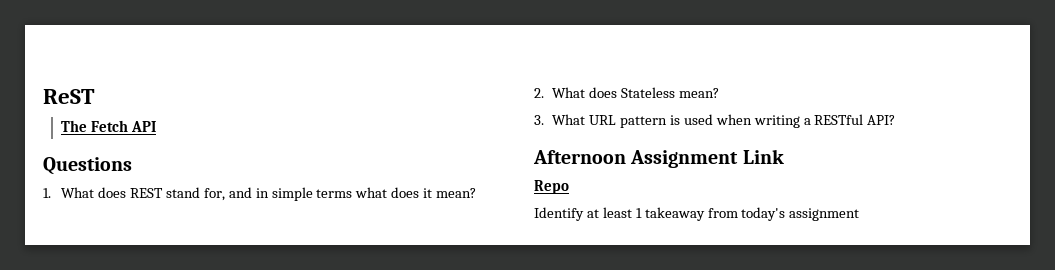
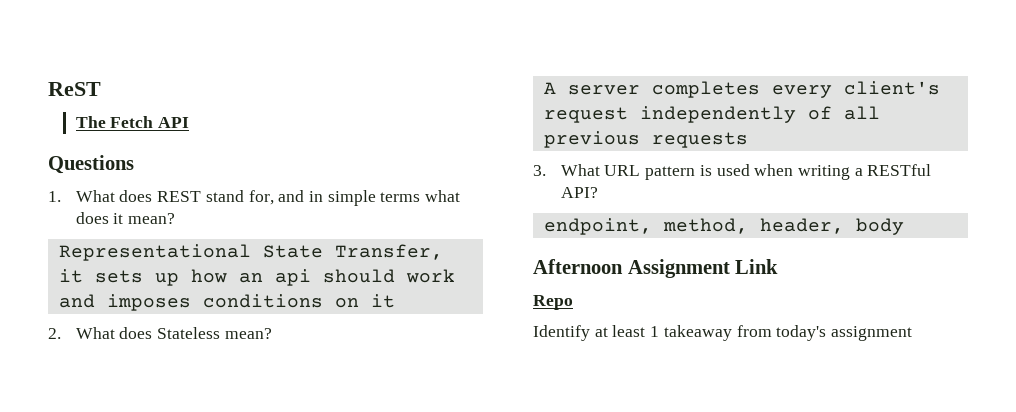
+ Representational State Transfer, it sets up how an api should work and imposes conditions on it
+ A server completes every client's request independently of all previous requests
+ endpoint, method, header, body

